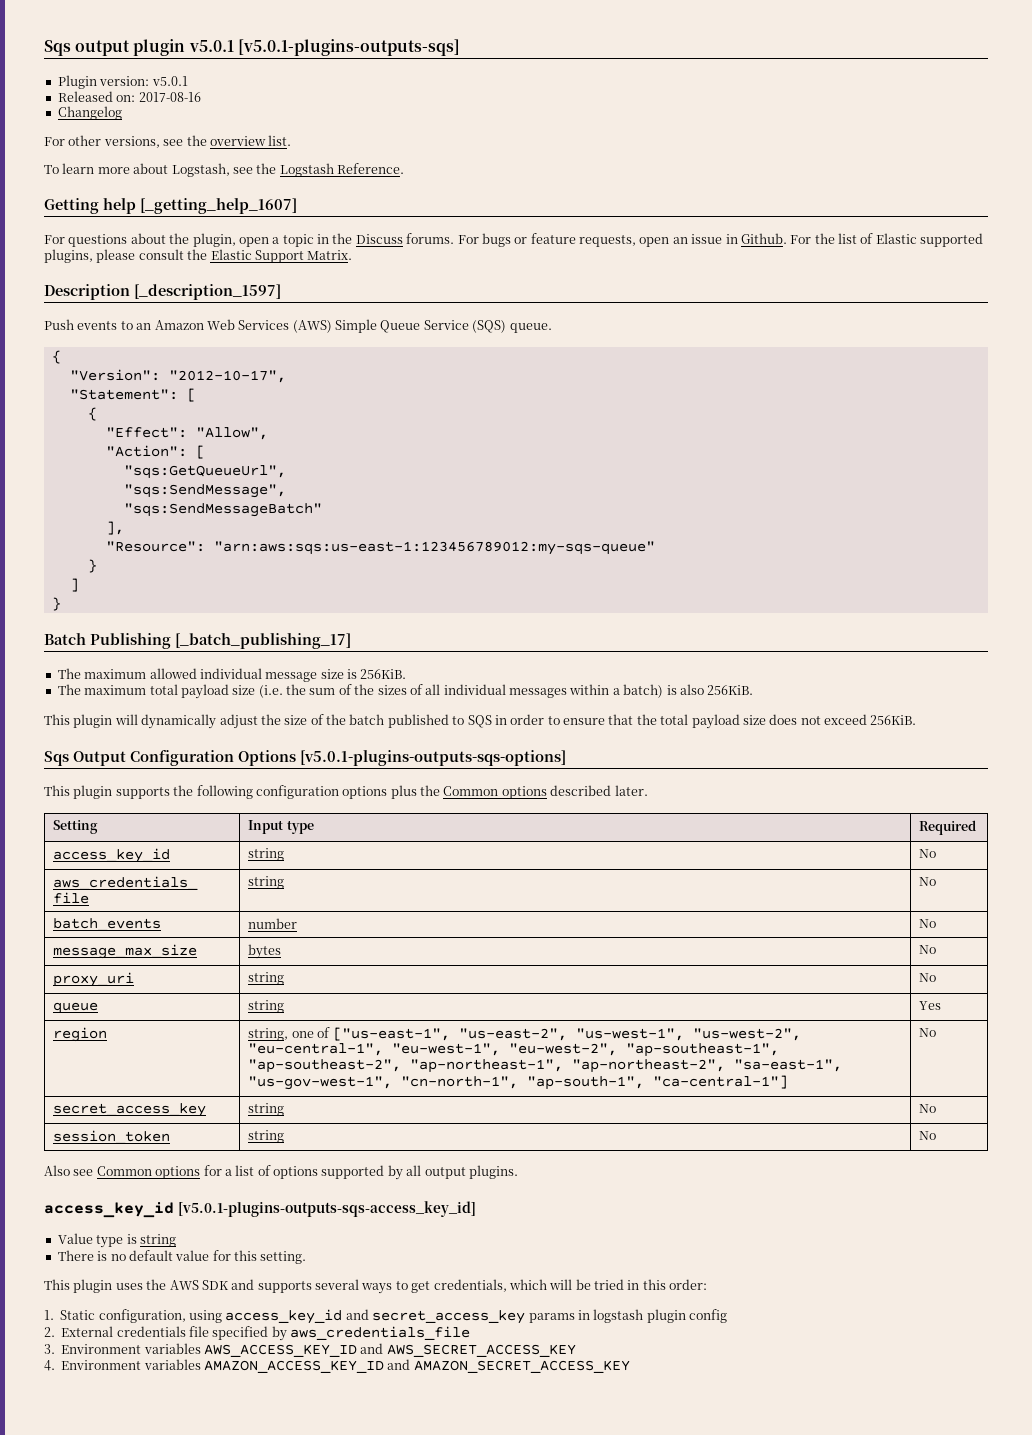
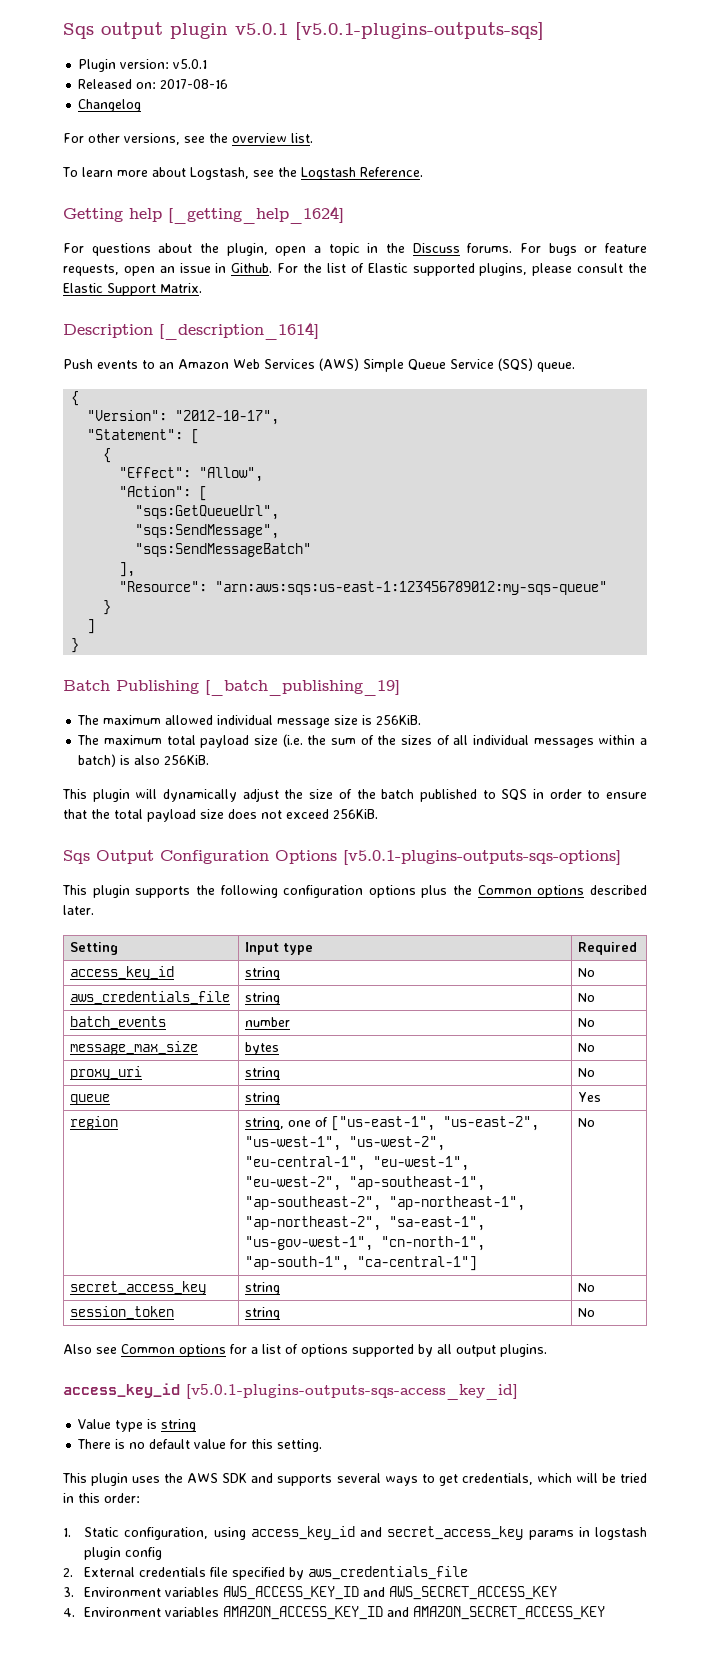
- Getting help [_getting_help_1607]
+ Getting help [_getting_help_1624]
- Description [_description_1597]
+ Description [_description_1614]
- Batch Publishing [_batch_publishing_17]
+ Batch Publishing [_batch_publishing_19]

